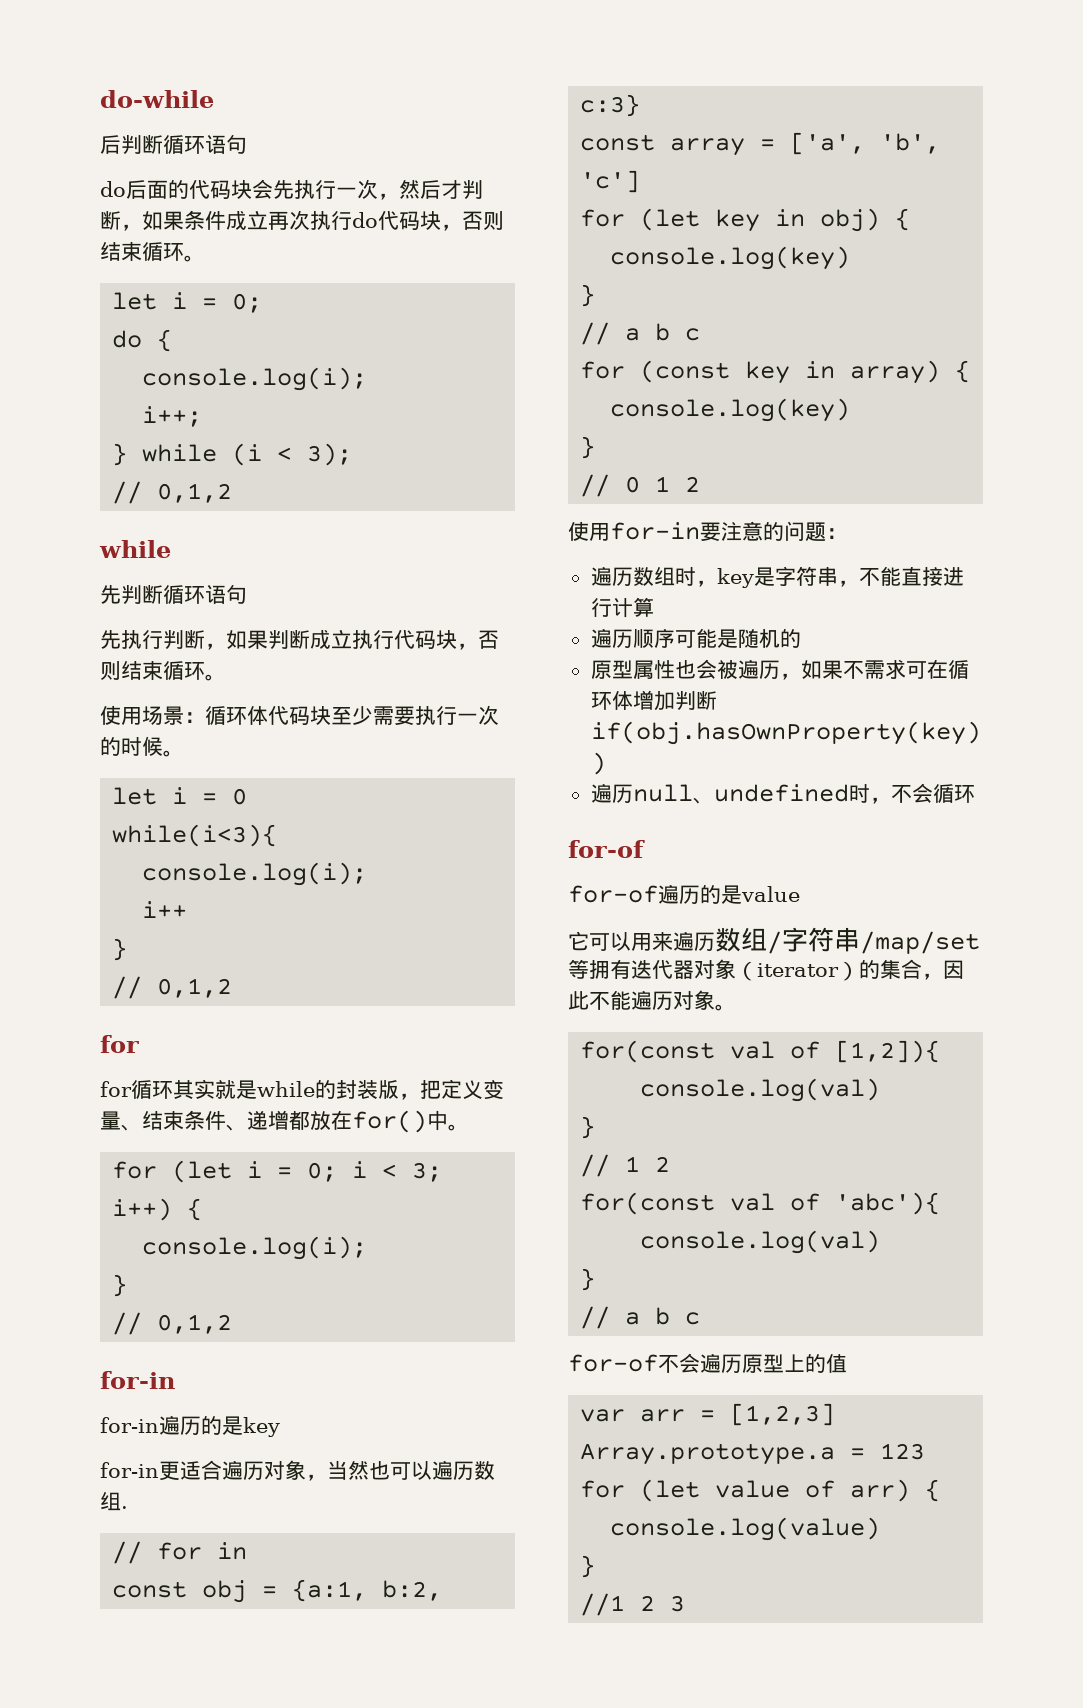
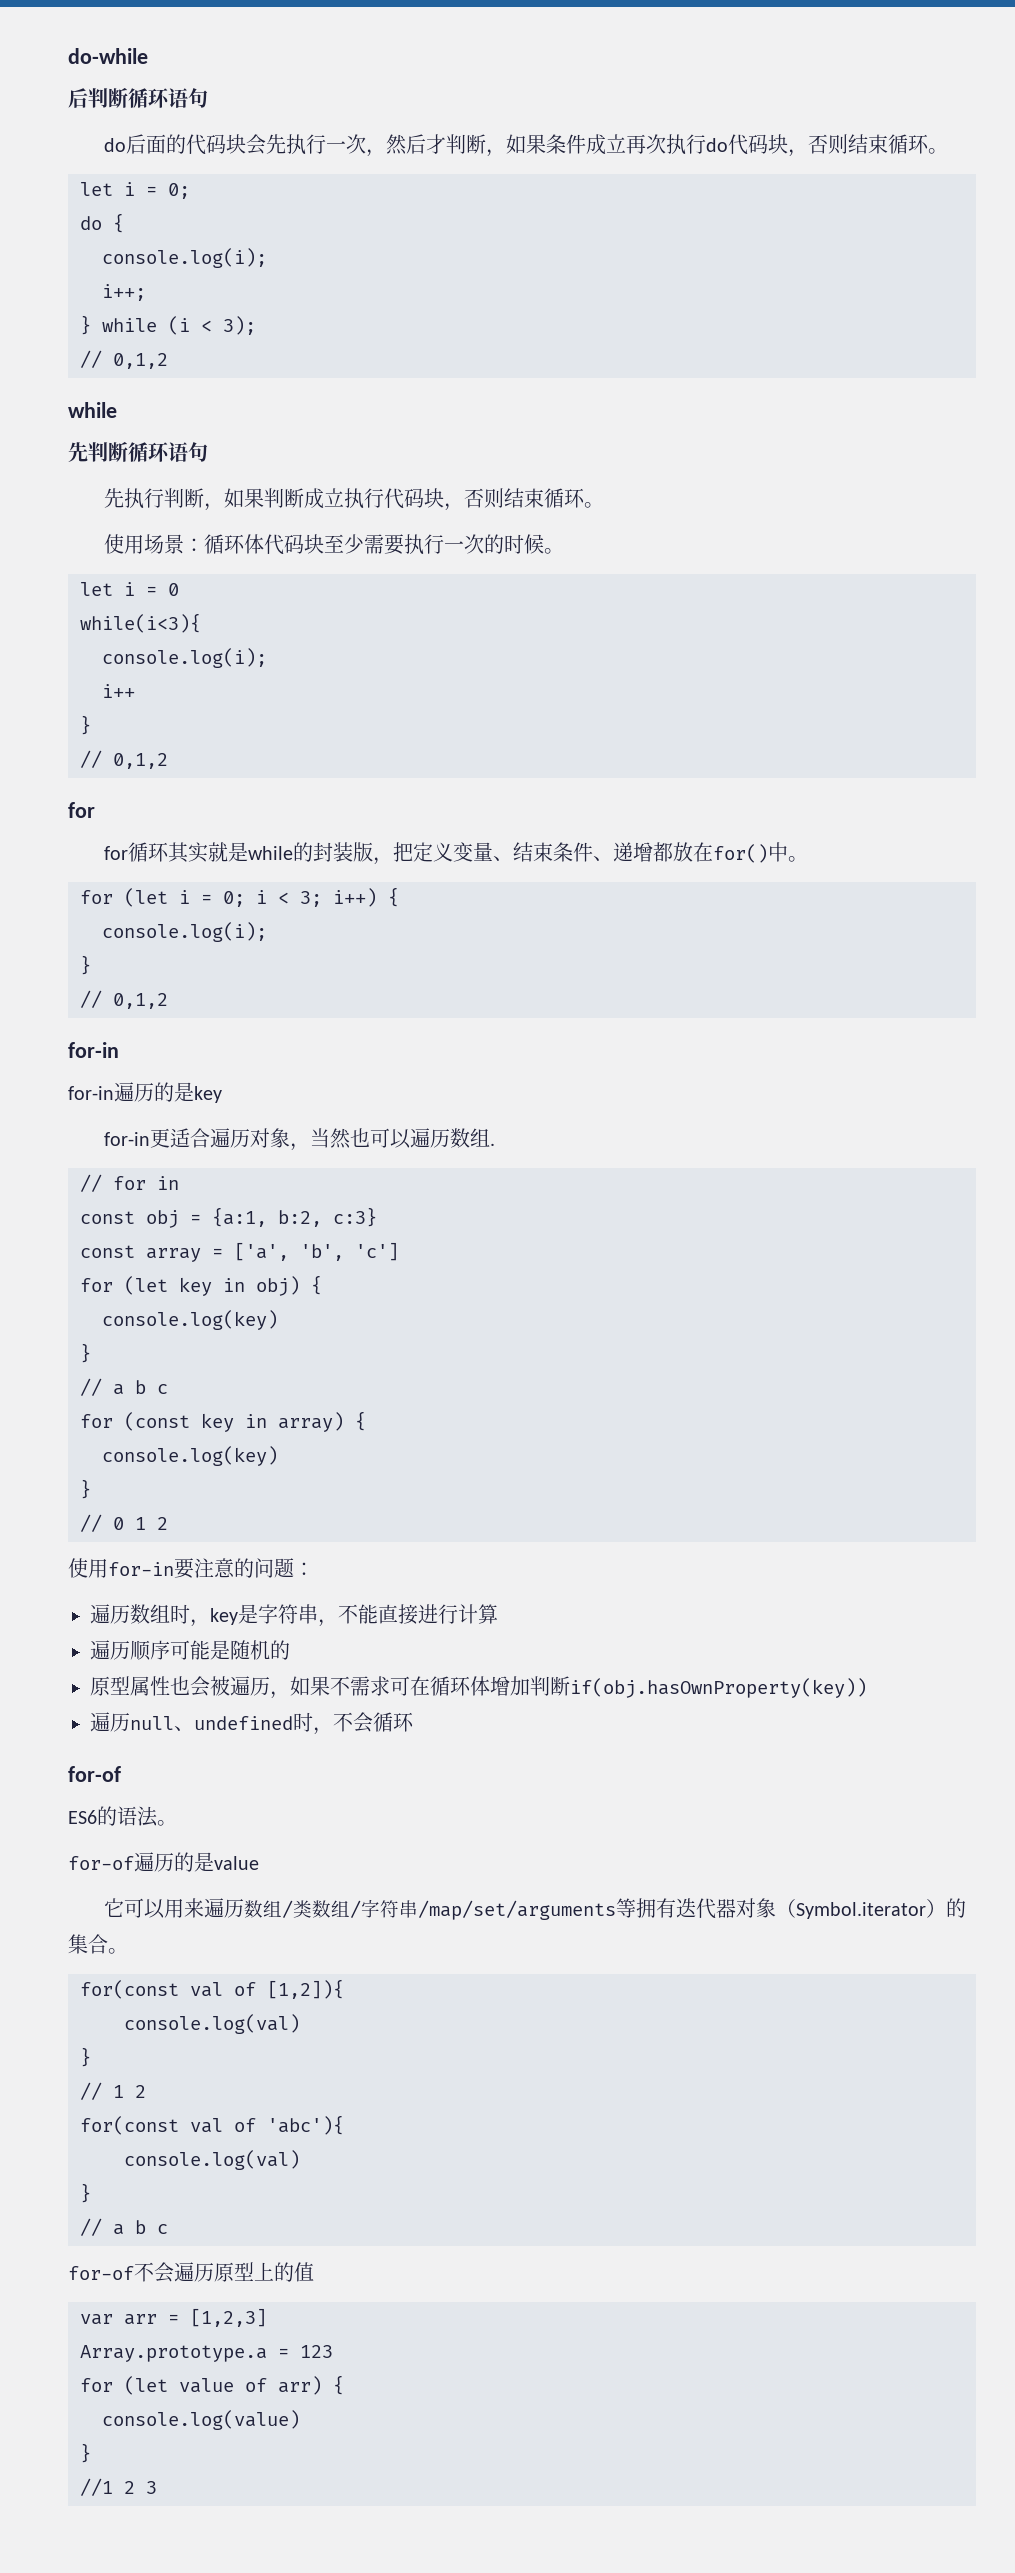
+ ES6的语法。
- 它可以用来遍历数组/字符串/map/set等拥有迭代器对象（iterator）的集合，因此不能遍历对象。
+ 它可以用来遍历数组/类数组/字符串/map/set/arguments等拥有迭代器对象（Symbol.iterator）的集合。

